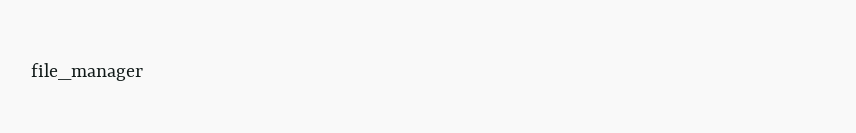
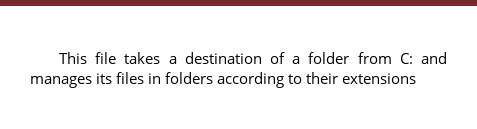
- file_manager
+ This file takes a destination of a folder from C: and manages its files in folders according to their extensions

